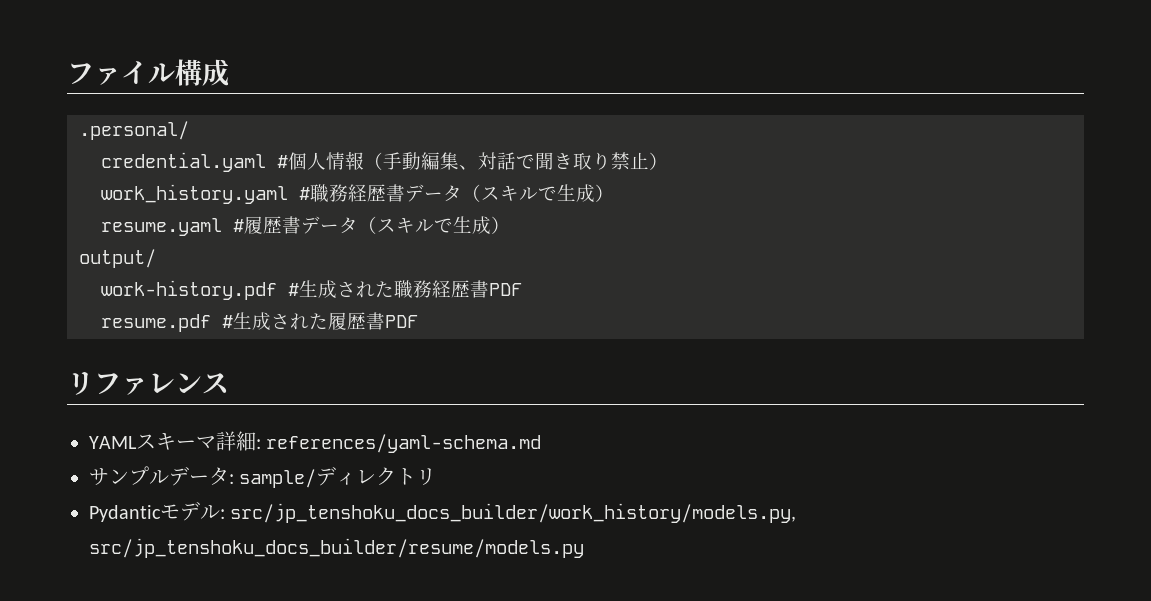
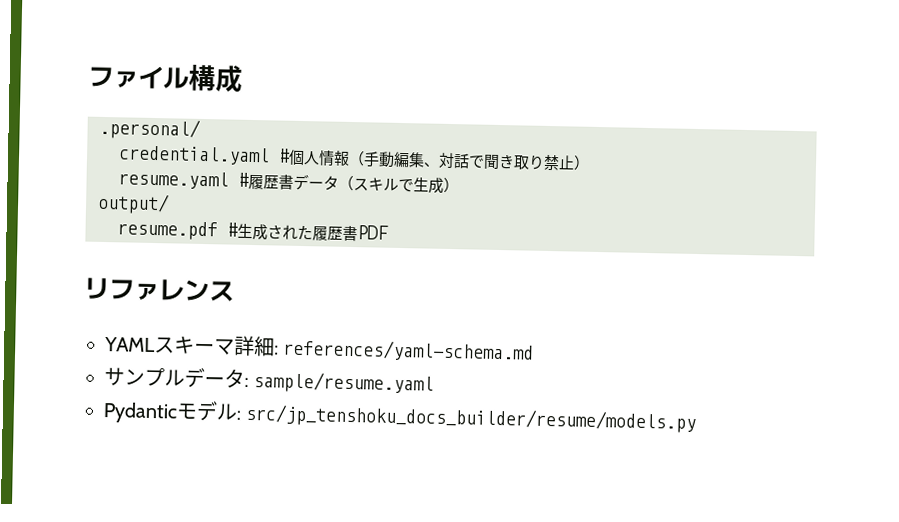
- work_history.yaml #職務経歴書データ（スキルで生成）
- work-history.pdf #生成された職務経歴書PDF
- サンプルデータ: sample/ディレクトリ
+ サンプルデータ: sample/resume.yaml
- Pydanticモデル: src/jp_tenshoku_docs_builder/work_history/models.py, src/jp_tenshoku_docs_builder/resume/models.py
+ Pydanticモデル: src/jp_tenshoku_docs_builder/resume/models.py

